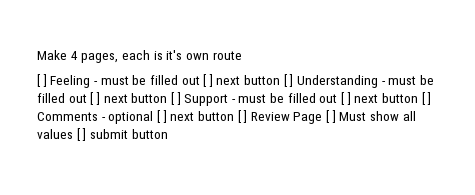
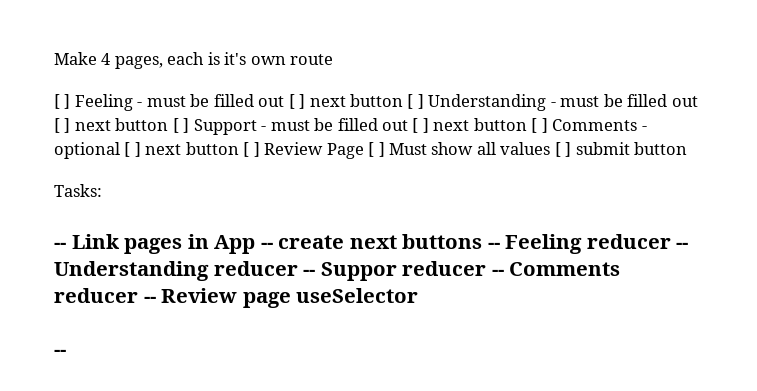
+ Tasks:
+ -- Link pages in App -- create next buttons -- Feeling reducer -- Understanding reducer -- Suppor reducer -- Comments reducer -- Review page useSelector
+ --

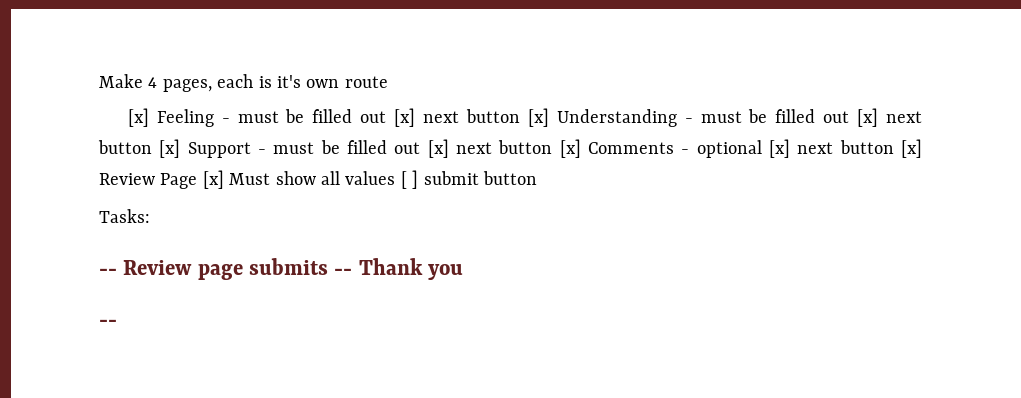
- [ ] Feeling - must be filled out [ ] next button [ ] Understanding - must be filled out [ ] next button [ ] Support - must be filled out [ ] next button [ ] Comments - optional [ ] next button [ ] Review Page [ ] Must show all values [ ] submit button
+ [x] Feeling - must be filled out [x] next button [x] Understanding - must be filled out [x] next button [x] Support - must be filled out [x] next button [x] Comments - optional [x] next button [x] Review Page [x] Must show all values [ ] submit button
- -- Link pages in App -- create next buttons -- Feeling reducer -- Understanding reducer -- Suppor reducer -- Comments reducer -- Review page useSelector
+ -- Review page submits -- Thank you

